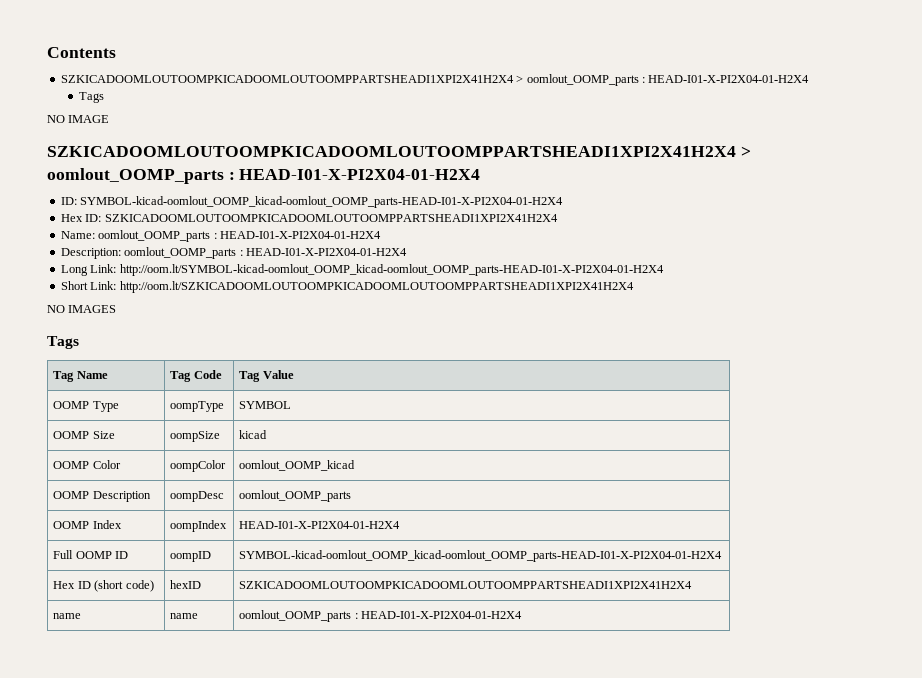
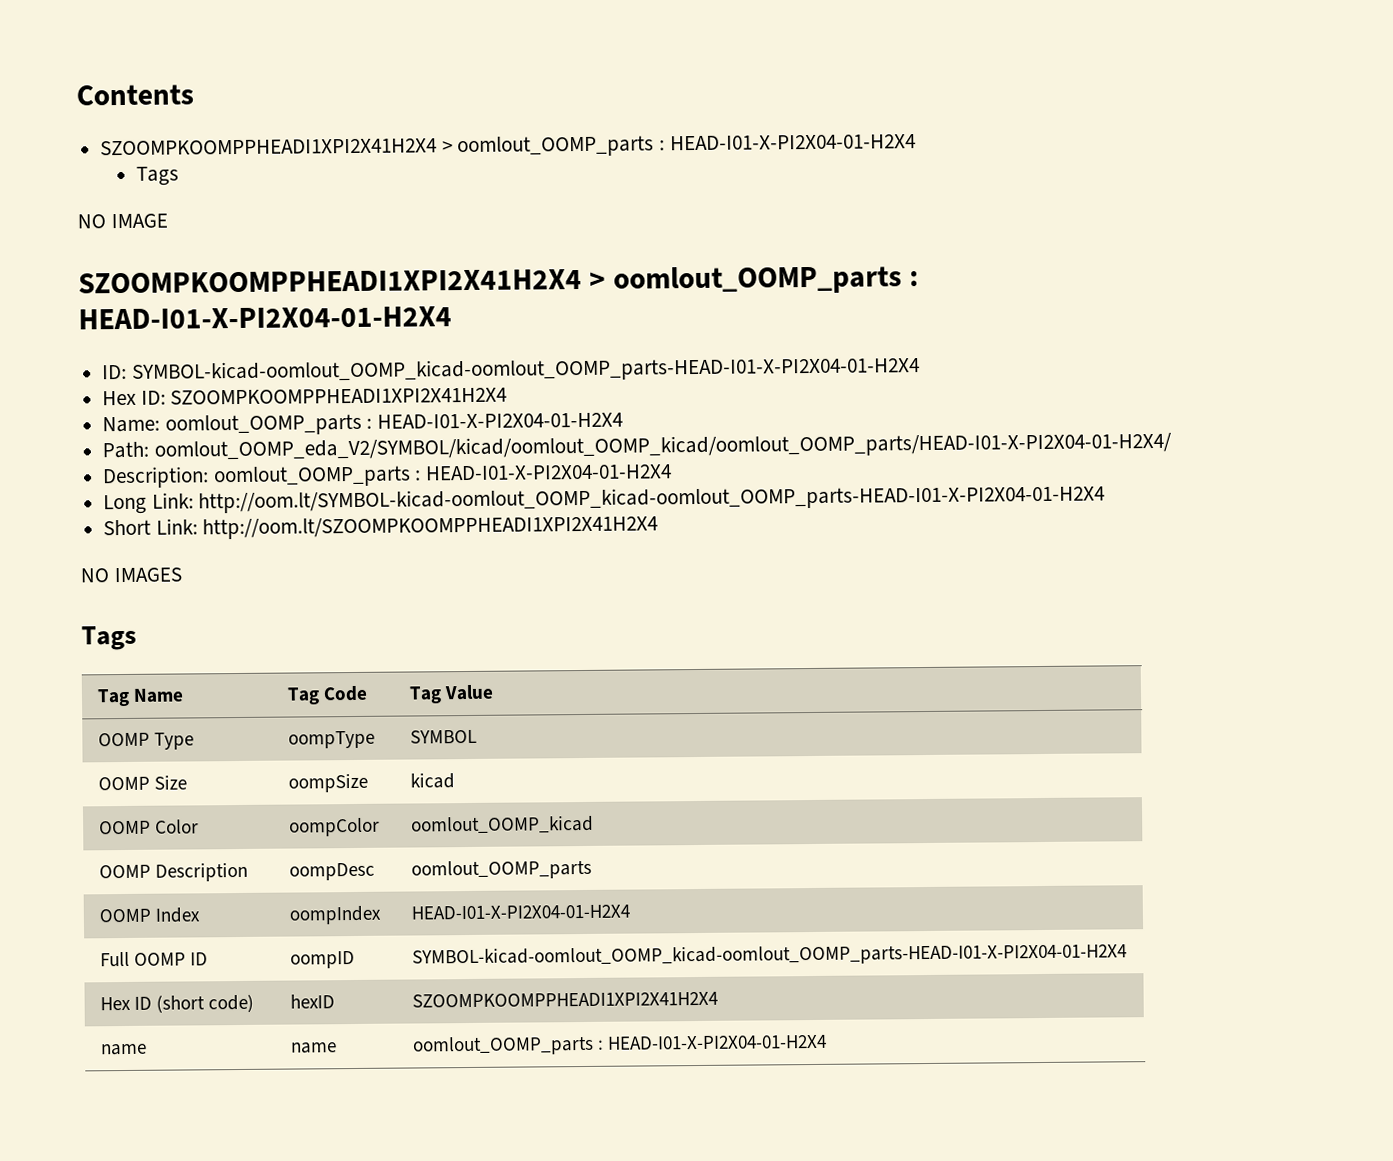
  Contents
- SZKICADOOMLOUTOOMPKICADOOMLOUTOOMPPARTSHEADI1XPI2X41H2X4 > oomlout_OOMP_parts : HEAD-I01-X-PI2X04-01-H2X4
+ SZOOMPKOOMPPHEADI1XPI2X41H2X4 > oomlout_OOMP_parts : HEAD-I01-X-PI2X04-01-H2X4
  NO IMAGE
- SZKICADOOMLOUTOOMPKICADOOMLOUTOOMPPARTSHEADI1XPI2X41H2X4 > oomlout_OOMP_parts : HEAD-I01-X-PI2X04-01-H2X4
+ SZOOMPKOOMPPHEADI1XPI2X41H2X4 > oomlout_OOMP_parts : HEAD-I01-X-PI2X04-01-H2X4
- Hex ID: SZKICADOOMLOUTOOMPKICADOOMLOUTOOMPPARTSHEADI1XPI2X41H2X4
+ Hex ID: SZOOMPKOOMPPHEADI1XPI2X41H2X4
+ Path: oomlout_OOMP_eda_V2/SYMBOL/kicad/oomlout_OOMP_kicad/oomlout_OOMP_parts/HEAD-I01-X-PI2X04-01-H2X4/
- Short Link: http://oom.lt/SZKICADOOMLOUTOOMPKICADOOMLOUTOOMPPARTSHEADI1XPI2X41H2X4
+ Short Link: http://oom.lt/SZOOMPKOOMPPHEADI1XPI2X41H2X4
- Hex ID (short code) | hexID | SZKICADOOMLOUTOOMPKICADOOMLOUTOOMPPARTSHEADI1XPI2X41H2X4
+ Hex ID (short code) | hexID | SZOOMPKOOMPPHEADI1XPI2X41H2X4

